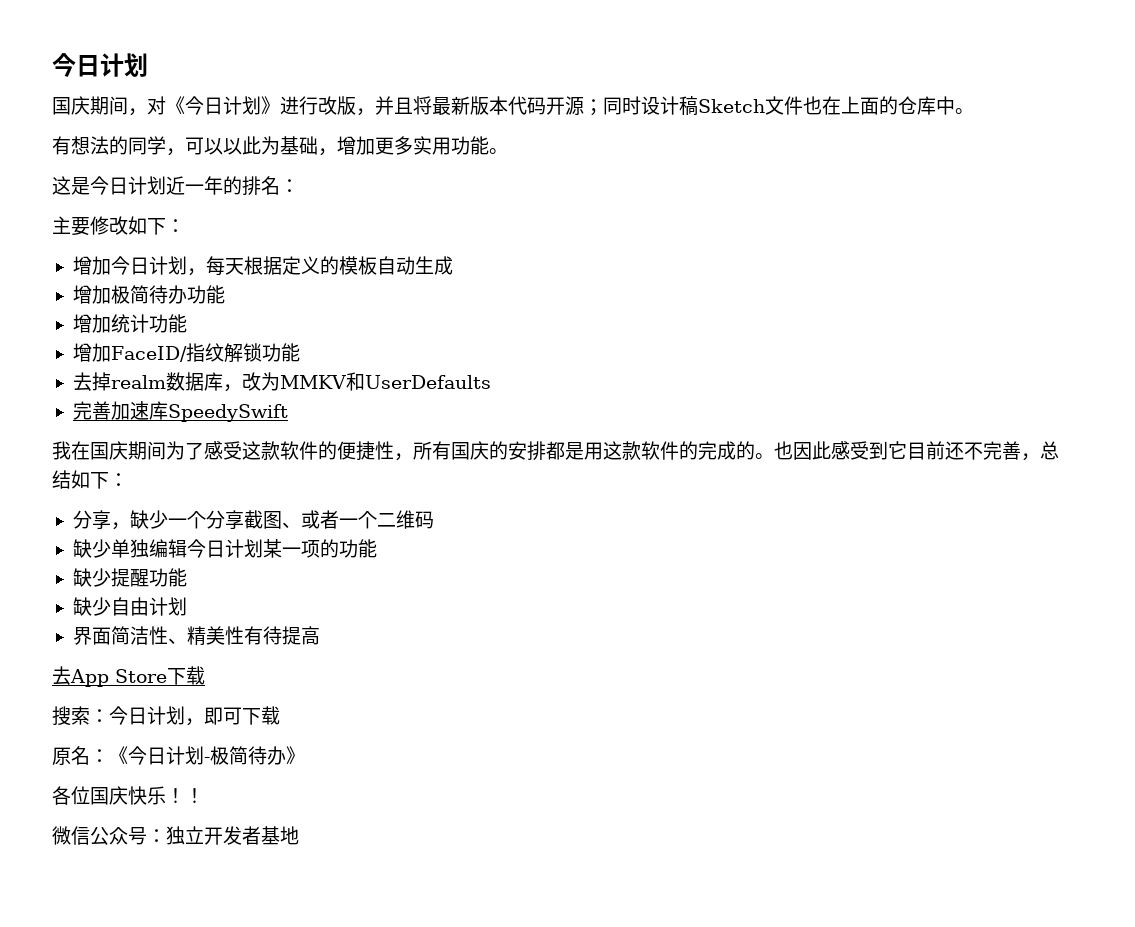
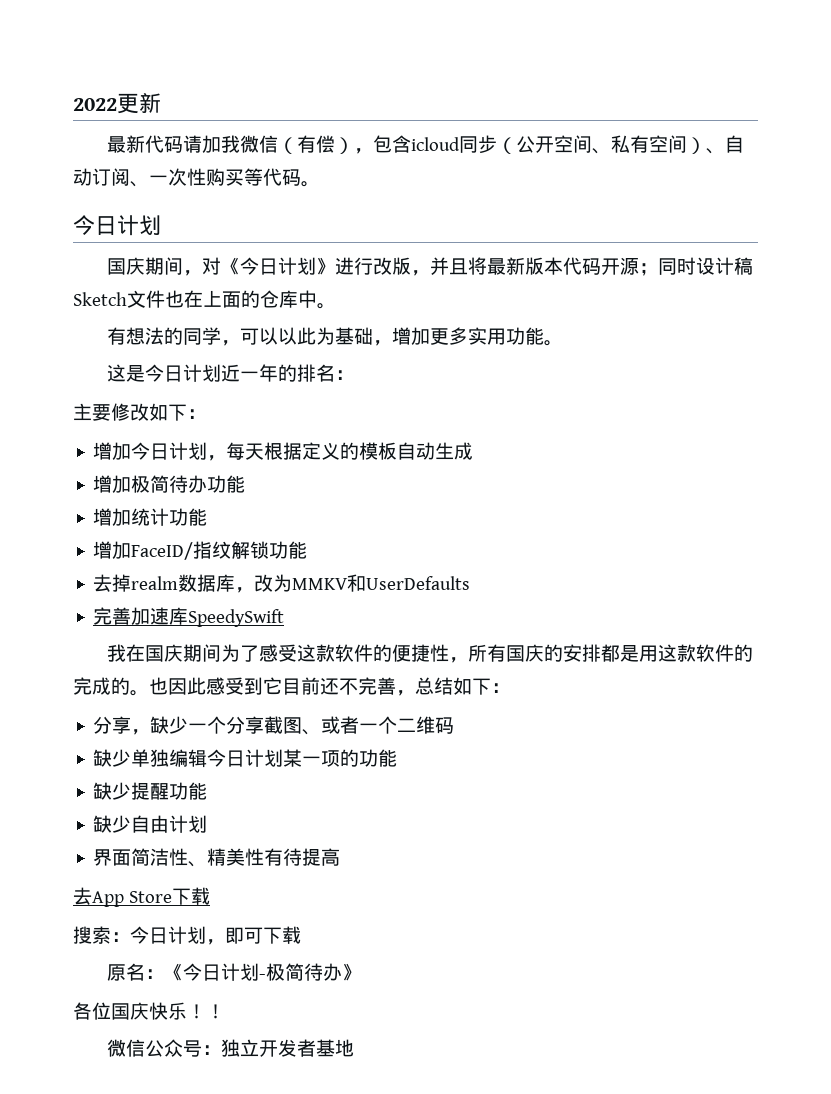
+ 2022更新
+ 最新代码请加我微信（有偿），包含icloud同步（公开空间、私有空间）、自动订阅、一次性购买等代码。

